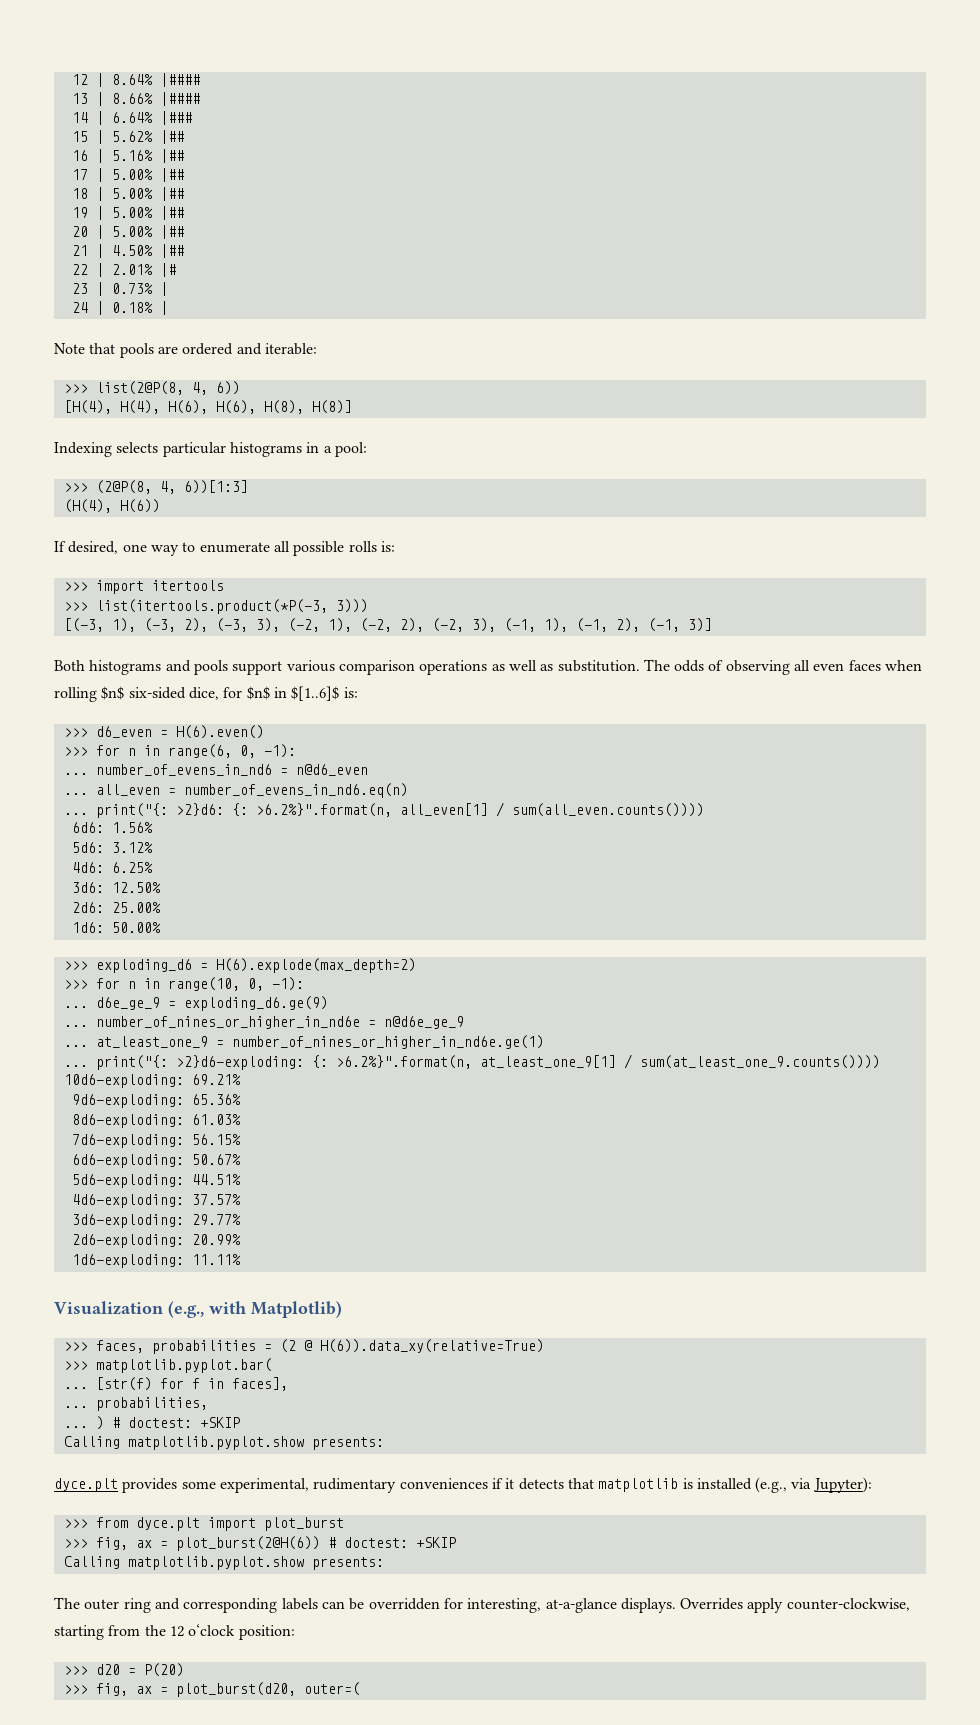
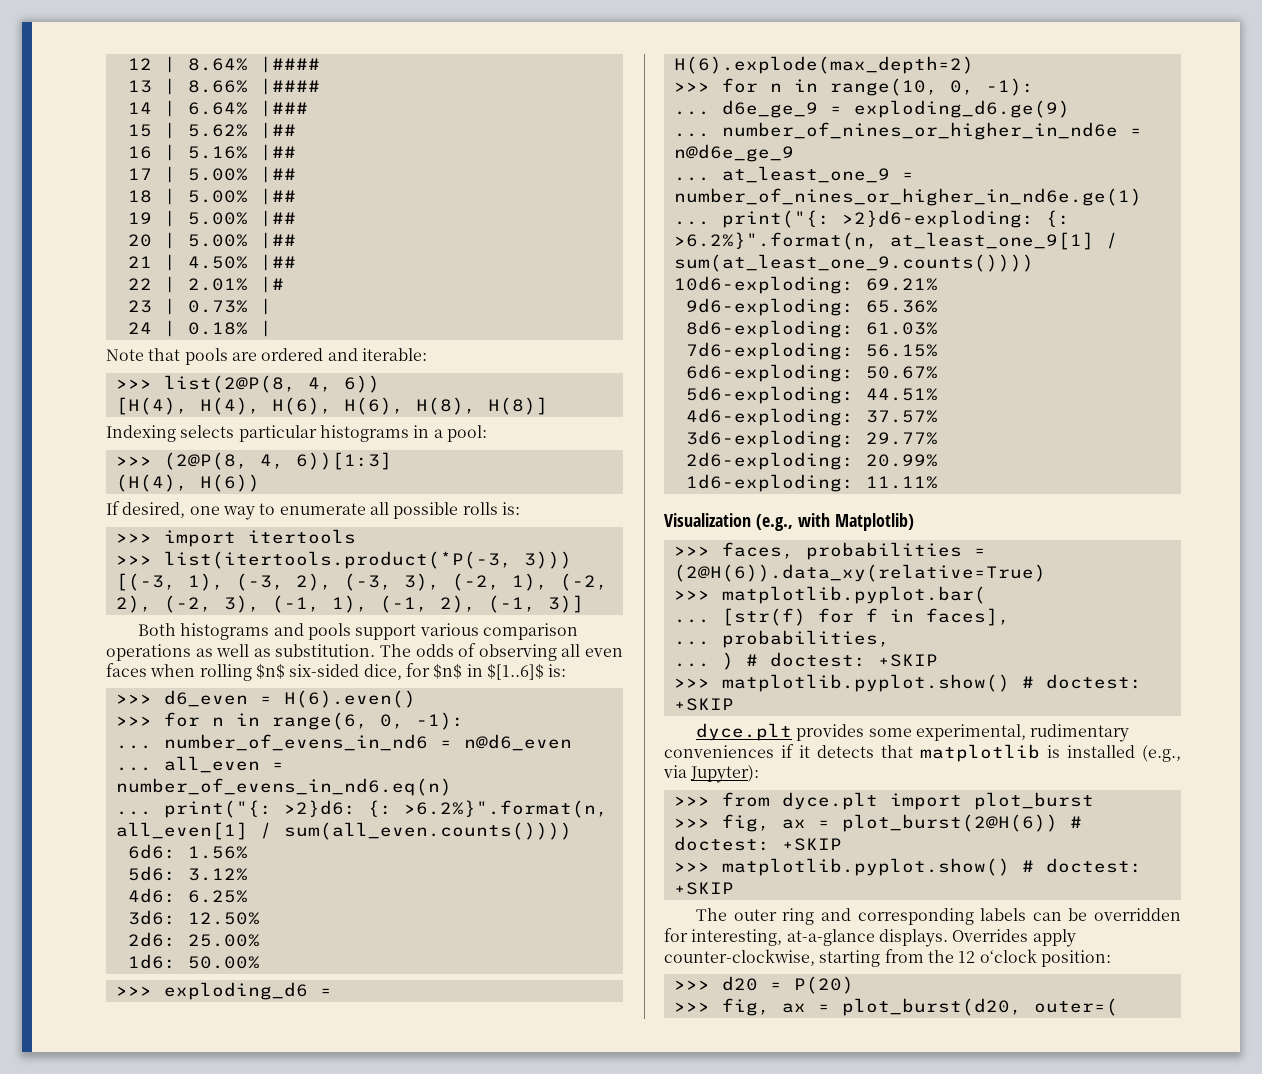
- >>> faces, probabilities = (2 @ H(6)).data_xy(relative=True)
+ >>> faces, probabilities = (2@H(6)).data_xy(relative=True)
  ... ) # doctest: +SKIP
- Calling matplotlib.pyplot.show presents:
+ >>> matplotlib.pyplot.show() # doctest: +SKIP
  >>> fig, ax = plot_burst(2@H(6)) # doctest: +SKIP
- Calling matplotlib.pyplot.show presents:
+ >>> matplotlib.pyplot.show() # doctest: +SKIP

